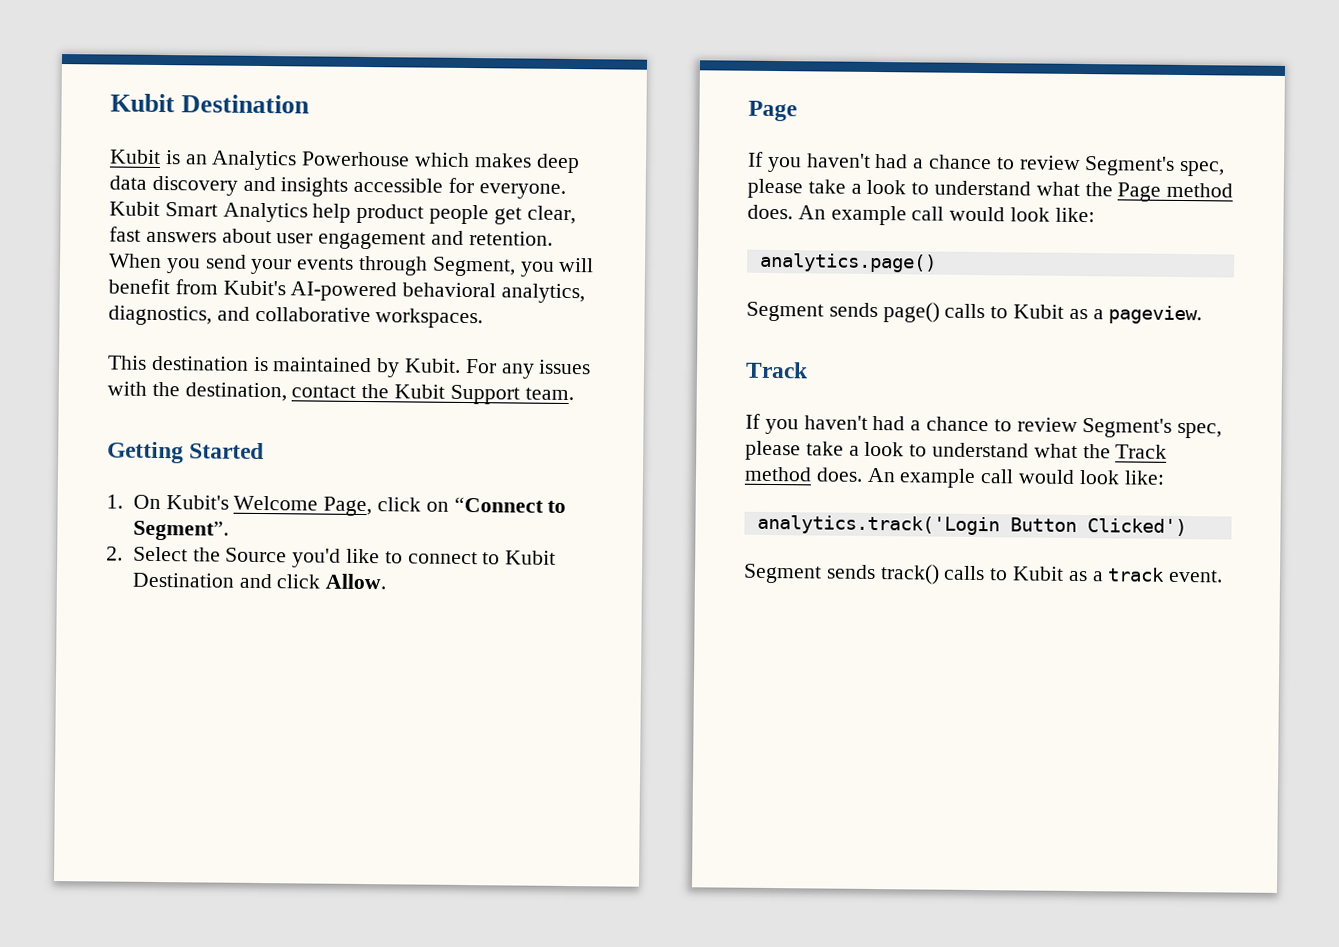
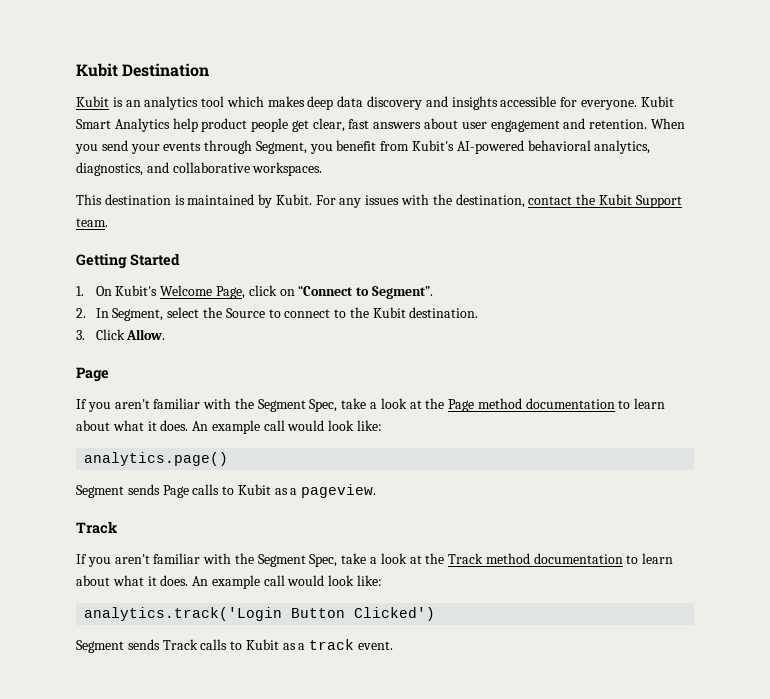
- Kubit is an Analytics Powerhouse which makes deep data discovery and insights accessible for everyone.
+ Kubit is an analytics tool which makes deep data discovery and insights accessible for everyone.
- When you send your events through Segment, you will benefit from Kubit's AI-powered behavioral analytics, diagnostics, and collaborative workspaces.
+ When you send your events through Segment, you benefit from Kubit's AI-powered behavioral analytics, diagnostics, and collaborative workspaces.
- 2. Select the Source you'd like to connect to Kubit Destination and click Allow.
+ 2. In Segment, select the Source to connect to the Kubit destination.
+ 3. Click Allow.
  Page
- If you haven't had a chance to review Segment's spec, please take a look to understand what the Page method does.
+ If you aren't familiar with the Segment Spec, take a look at the Page method documentation to learn about what it does.
- Segment sends page() calls to Kubit as a pageview.
+ Segment sends Page calls to Kubit as a pageview.
- If you haven't had a chance to review Segment's spec, please take a look to understand what the Track method does.
+ If you aren't familiar with the Segment Spec, take a look at the Track method documentation to learn about what it does.
- Segment sends track() calls to Kubit as a track event.
+ Segment sends Track calls to Kubit as a track event.

